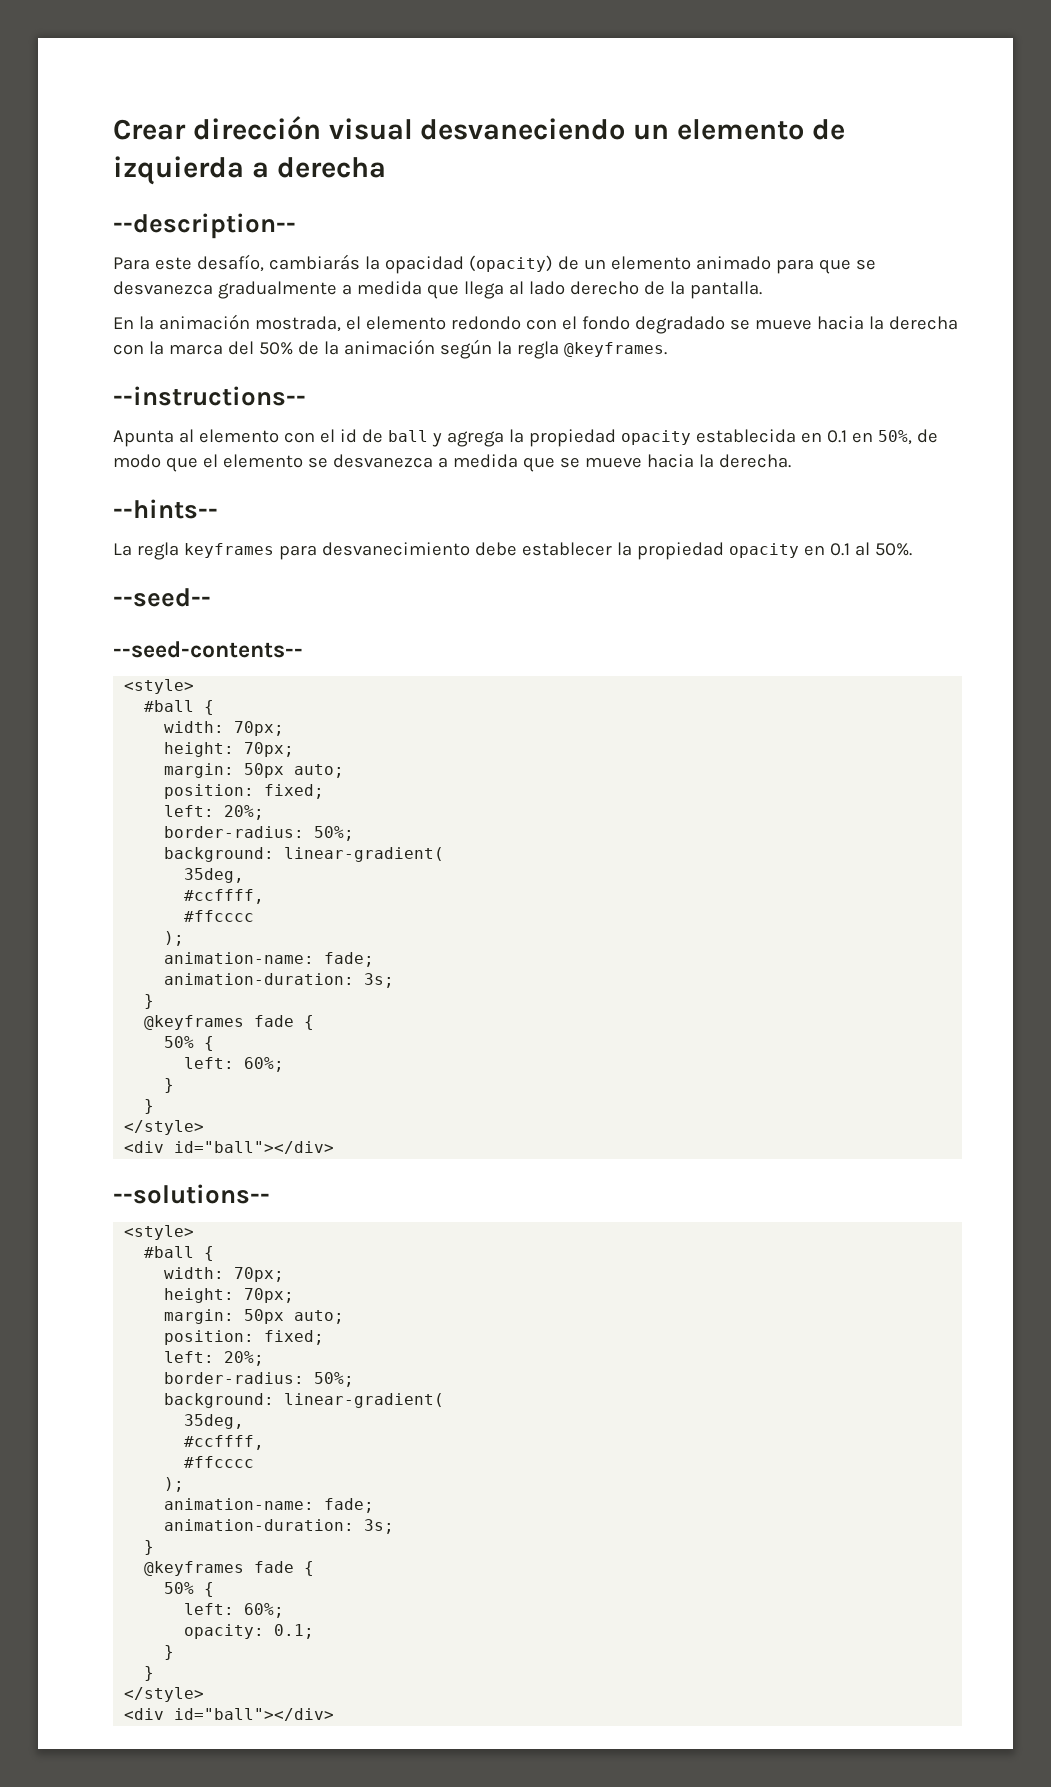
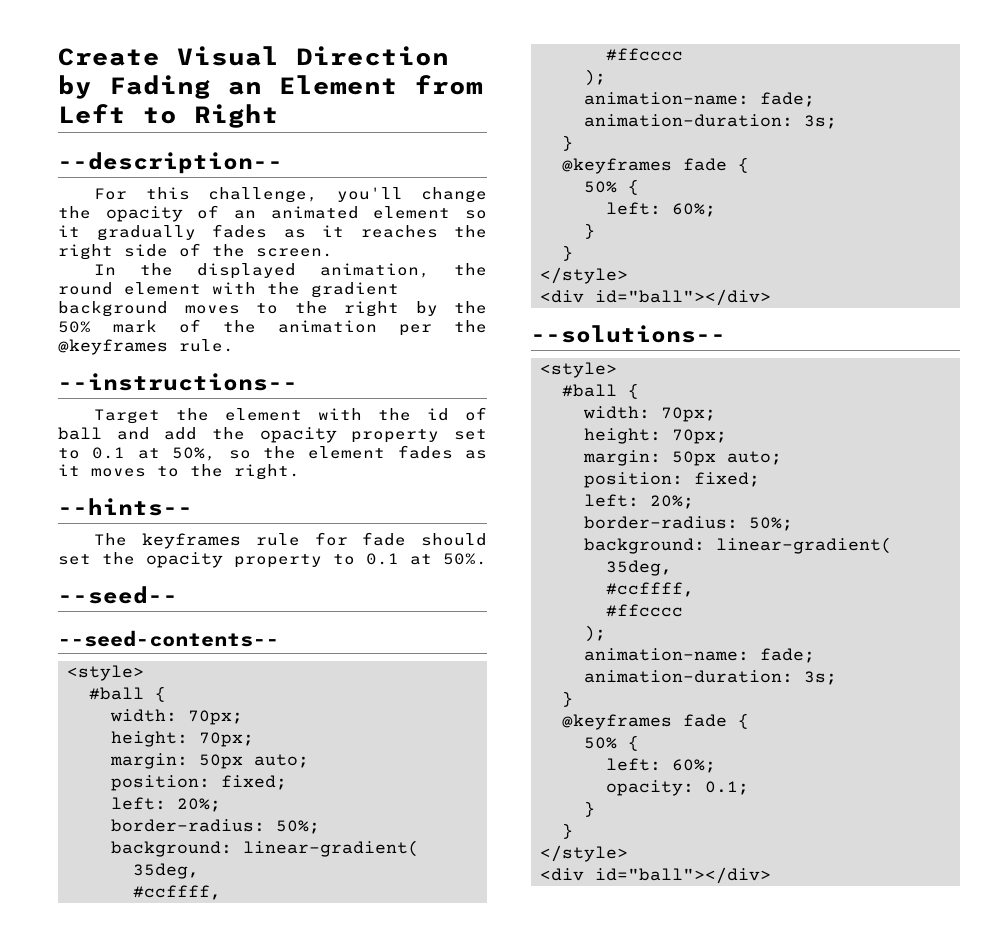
- Crear dirección visual desvaneciendo un elemento de izquierda a derecha
+ Create Visual Direction by Fading an Element from Left to Right
  --description--
- Para este desafío, cambiarás la opacidad (opacity) de un elemento animado para que se desvanezca gradualmente a medida que llega al lado derecho de la pantalla.
- En la animación mostrada, el elemento redondo con el fondo degradado se mueve hacia la derecha con la marca del 50% de la animación según la regla @keyframes.
+ For this challenge, you'll change the opacity of an animated element so it gradually fades as it reaches the right side of the screen.
+ In the displayed animation, the round element with the gradient background moves to the right by the 50% mark of the animation per the @keyframes rule.
  --instructions--
- Apunta al elemento con el id de ball y agrega la propiedad opacity establecida en 0.1 en 50%, de modo que el elemento se desvanezca a medida que se mueve hacia la derecha.
+ Target the element with the id of ball and add the opacity property set to 0.1 at 50%, so the element fades as it moves to the right.
  --hints--
- La regla keyframes para desvanecimiento debe establecer la propiedad opacity en 0.1 al 50%.
+ The keyframes rule for fade should set the opacity property to 0.1 at 50%.

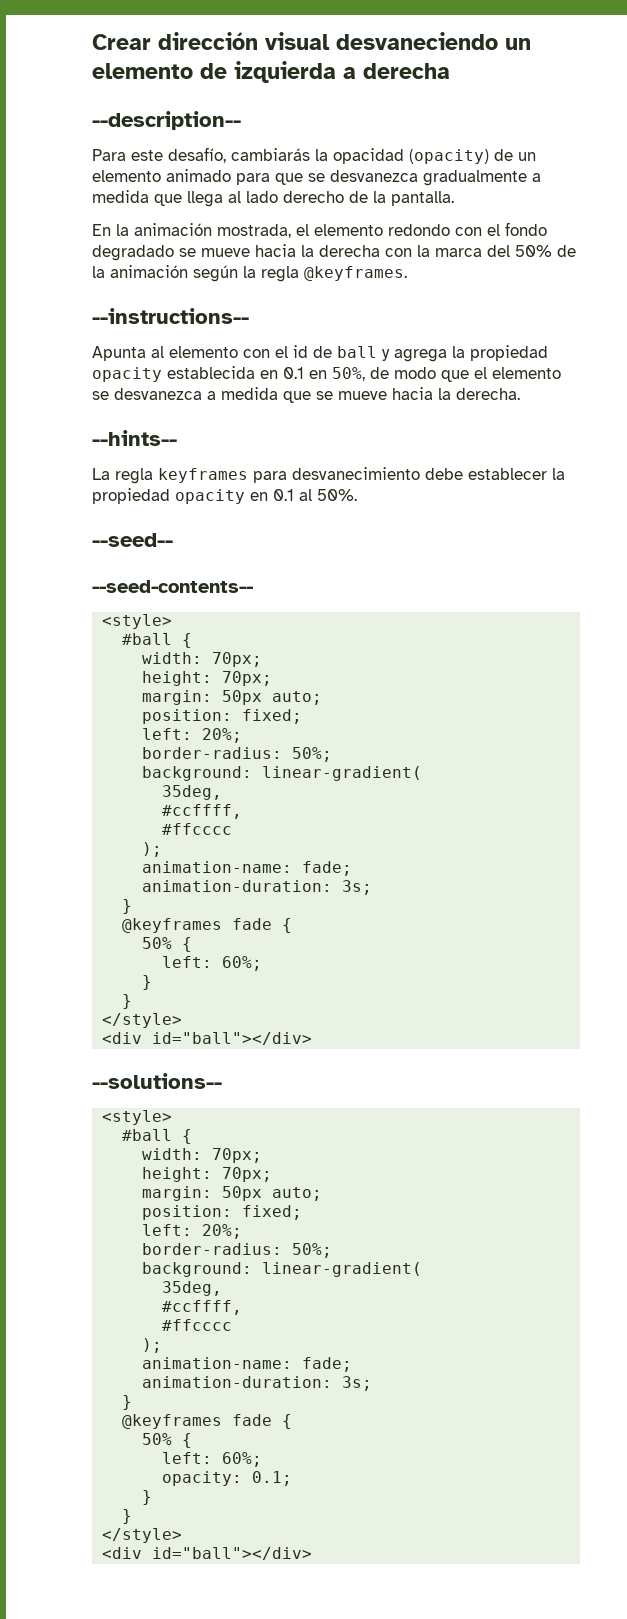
- Create Visual Direction by Fading an Element from Left to Right
+ Crear dirección visual desvaneciendo un elemento de izquierda a derecha
  --description--
- For this challenge, you'll change the opacity of an animated element so it gradually fades as it reaches the right side of the screen.
- In the displayed animation, the round element with the gradient background moves to the right by the 50% mark of the animation per the @keyframes rule.
+ Para este desafío, cambiarás la opacidad (opacity) de un elemento animado para que se desvanezca gradualmente a medida que llega al lado derecho de la pantalla.
+ En la animación mostrada, el elemento redondo con el fondo degradado se mueve hacia la derecha con la marca del 50% de la animación según la regla @keyframes.
  --instructions--
- Target the element with the id of ball and add the opacity property set to 0.1 at 50%, so the element fades as it moves to the right.
+ Apunta al elemento con el id de ball y agrega la propiedad opacity establecida en 0.1 en 50%, de modo que el elemento se desvanezca a medida que se mueve hacia la derecha.
  --hints--
- The keyframes rule for fade should set the opacity property to 0.1 at 50%.
+ La regla keyframes para desvanecimiento debe establecer la propiedad opacity en 0.1 al 50%.

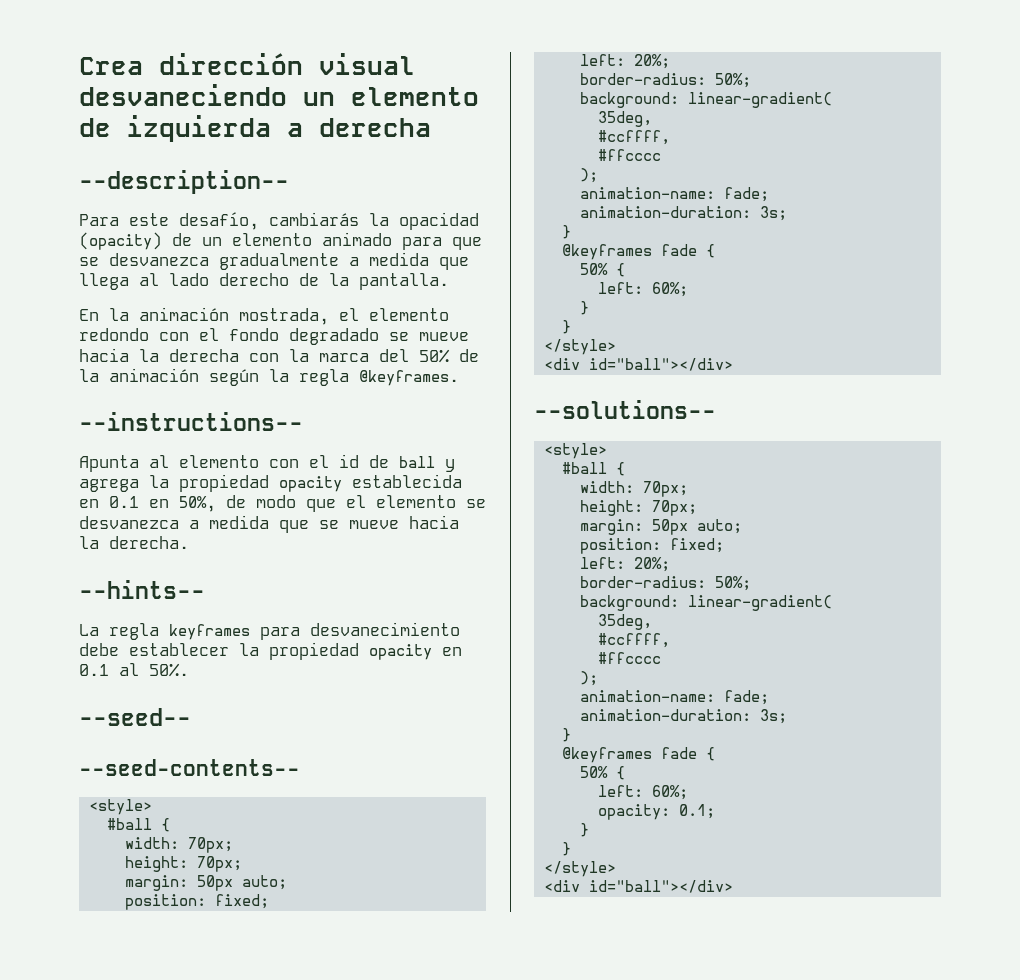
- Crear dirección visual desvaneciendo un elemento de izquierda a derecha
+ Crea dirección visual desvaneciendo un elemento de izquierda a derecha

